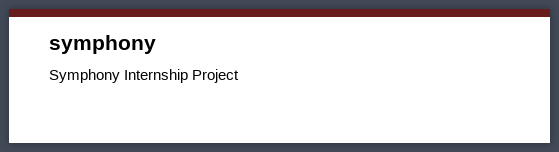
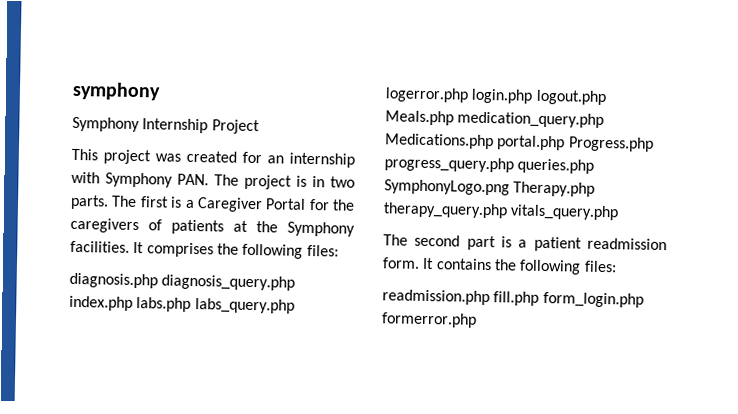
+ This project was created for an internship with Symphony PAN. The project is in two parts. The first is a Caregiver Portal for the caregivers of patients at the Symphony facilities. It comprises the following files:
+ diagnosis.php diagnosis_query.php index.php labs.php labs_query.php logerror.php login.php logout.php Meals.php medication_query.php Medications.php portal.php Progress.php progress_query.php queries.php SymphonyLogo.png Therapy.php therapy_query.php vitals_query.php
+ The second part is a patient readmission form. It contains the following files:
+ readmission.php fill.php form_login.php formerror.php

